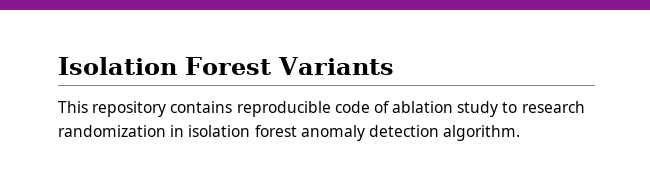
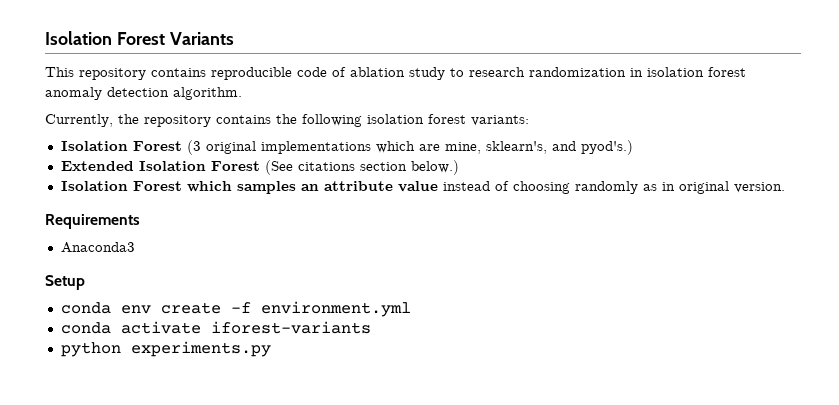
+ Currently, the repository contains the following isolation forest variants:
+ Isolation Forest (3 original implementations which are mine, sklearn's, and pyod's.)
+ Extended Isolation Forest (See citations section below.)
+ Isolation Forest which samples an attribute value instead of choosing randomly as in original version.
+ Requirements
+ Anaconda3
+ Setup
+ conda env create -f environment.yml
+ conda activate iforest-variants
+ python experiments.py

